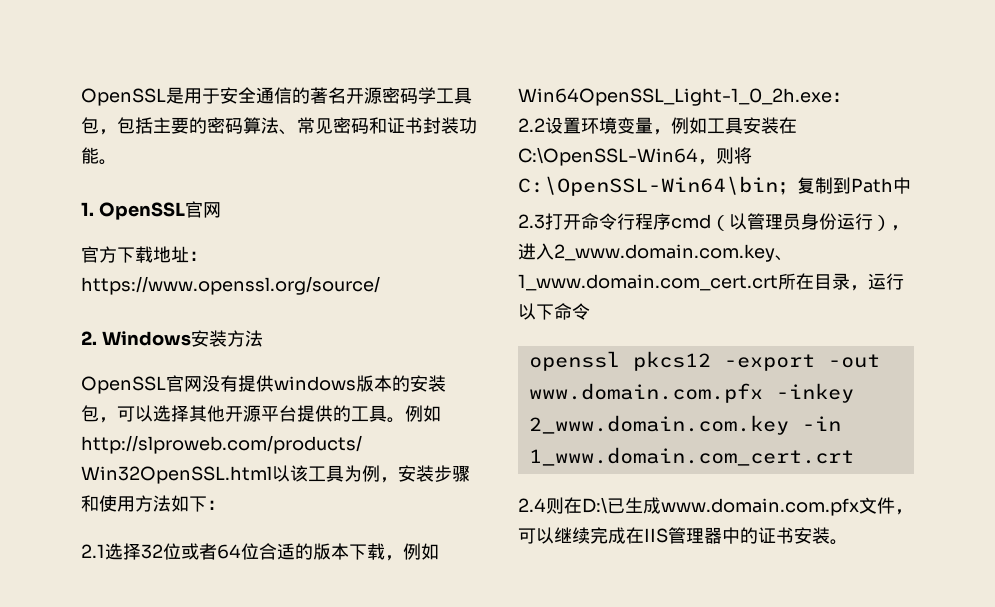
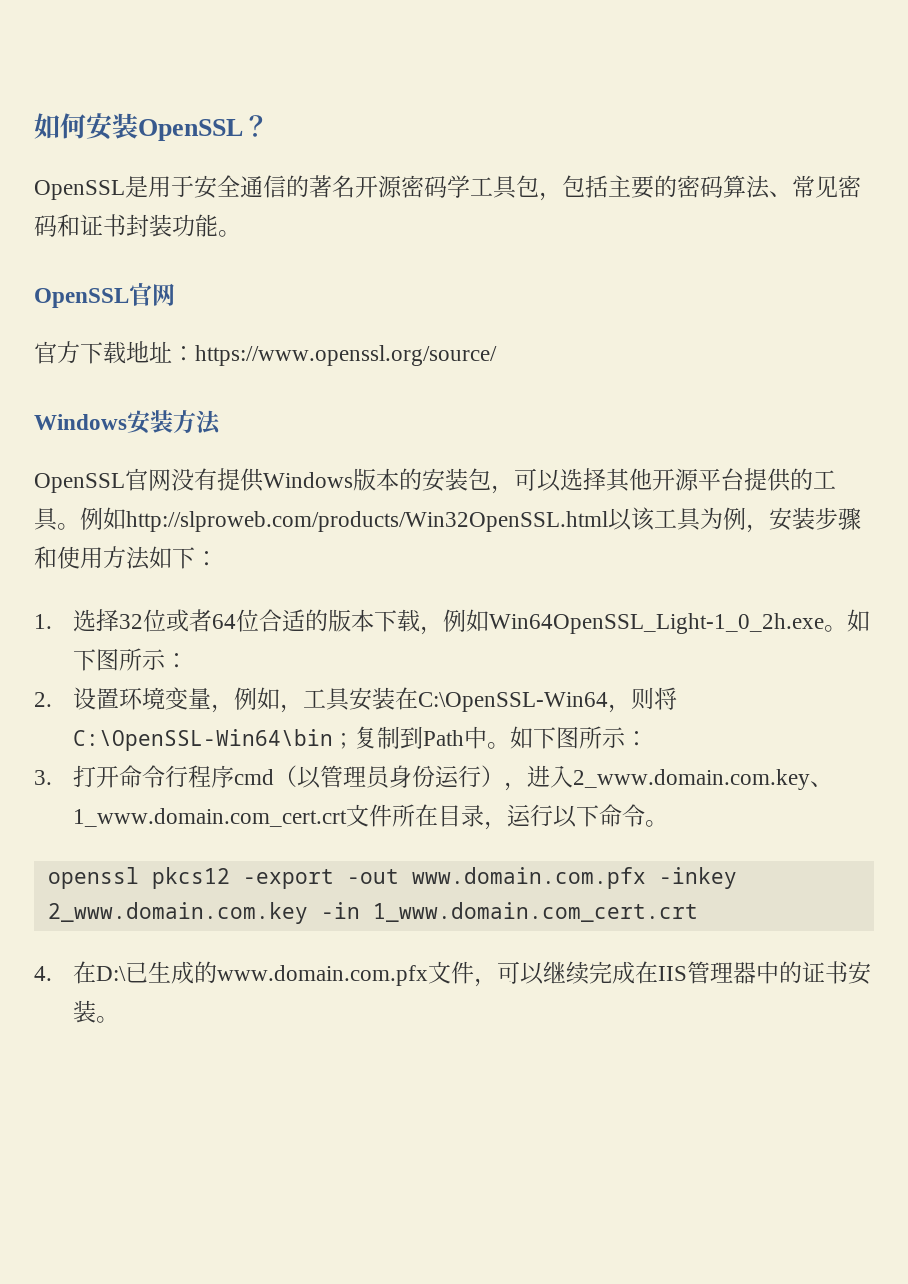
+ 如何安装OpenSSL？
  OpenSSL是用于安全通信的著名开源密码学工具包，包括主要的密码算法、常见密码和证书封装功能。
- 1. OpenSSL官网
+ OpenSSL官网
- 2. Windows安装方法
+ Windows安装方法
- OpenSSL官网没有提供windows版本的安装包，可以选择其他开源平台提供的工具。
+ OpenSSL官网没有提供Windows版本的安装包，可以选择其他开源平台提供的工具。
- 2.1选择32位或者64位合适的版本下载，例如Win64OpenSSL_Light-1_0_2h.exe：
- 2.2设置环境变量，例如工具安装在C:\OpenSSL-Win64，则将C:\OpenSSL-Win64\bin；复制到Path中
- 2.3打开命令行程序cmd（以管理员身份运行），进入2_www.domain.com.key、1_www.domain.com_cert.crt所在目录，运行以下命令
+ 1.选择32位或者64位合适的版本下载，例如Win64OpenSSL_Light-1_0_2h.exe。如下图所示：
+ 2.设置环境变量，例如，工具安装在C:\OpenSSL-Win64，则将C:\OpenSSL-Win64\bin；复制到Path中。如下图所示：
+ 3.打开命令行程序cmd（以管理员身份运行），进入2_www.domain.com.key、1_www.domain.com_cert.crt文件所在目录，运行以下命令。
- 2.4则在D:\已生成www.domain.com.pfx文件，可以继续完成在IIS管理器中的证书安装。
+ 4.在D:\已生成的www.domain.com.pfx文件，可以继续完成在IIS管理器中的证书安装。

